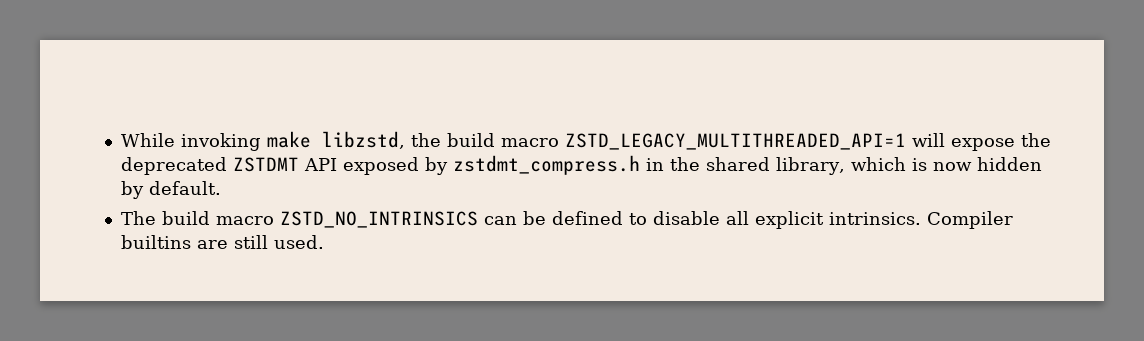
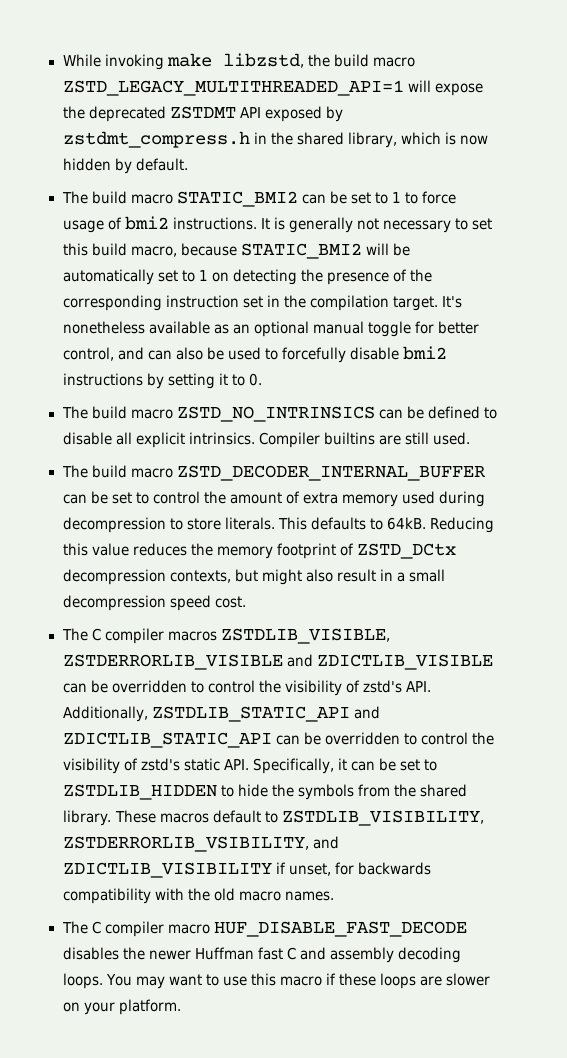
+ The build macro STATIC_BMI2 can be set to 1 to force usage of bmi2 instructions. It is generally not necessary to set this build macro, because STATIC_BMI2 will be automatically set to 1 on detecting the presence of the corresponding instruction set in the compilation target. It's nonetheless available as an optional manual toggle for better control, and can also be used to forcefully disable bmi2 instructions by setting it to 0.
+ The build macro ZSTD_DECODER_INTERNAL_BUFFER can be set to control the amount of extra memory used during decompression to store literals. This defaults to 64kB. Reducing this value reduces the memory footprint of ZSTD_DCtx decompression contexts, but might also result in a small decompression speed cost.
+ The C compiler macros ZSTDLIB_VISIBLE, ZSTDERRORLIB_VISIBLE and ZDICTLIB_VISIBLE can be overridden to control the visibility of zstd's API. Additionally, ZSTDLIB_STATIC_API and ZDICTLIB_STATIC_API can be overridden to control the visibility of zstd's static API. Specifically, it can be set to ZSTDLIB_HIDDEN to hide the symbols from the shared library. These macros default to ZSTDLIB_VISIBILITY, ZSTDERRORLIB_VSIBILITY, and ZDICTLIB_VISIBILITY if unset, for backwards compatibility with the old macro names.
+ The C compiler macro HUF_DISABLE_FAST_DECODE disables the newer Huffman fast C and assembly decoding loops. You may want to use this macro if these loops are slower on your platform.

